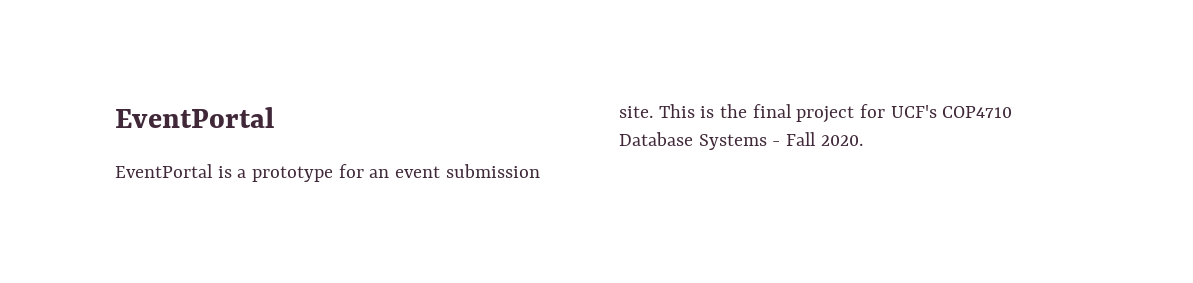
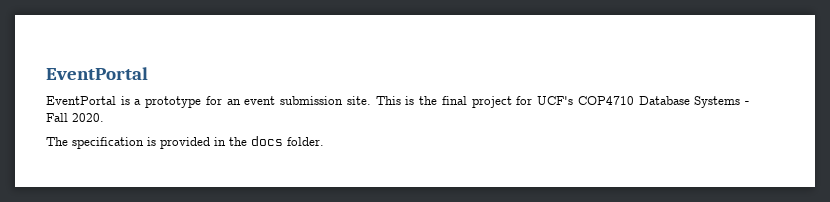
+ The specification is provided in the docs folder.

